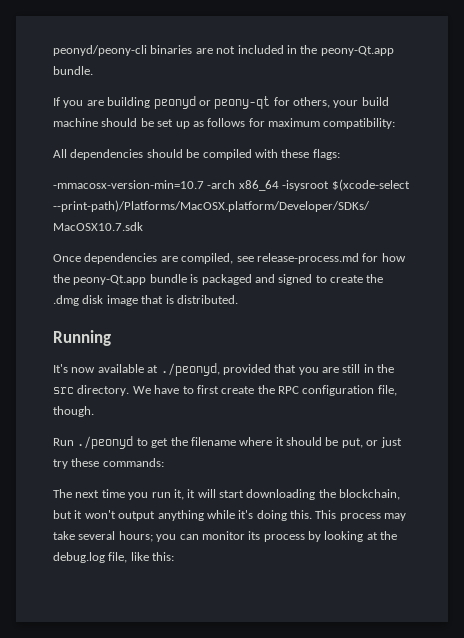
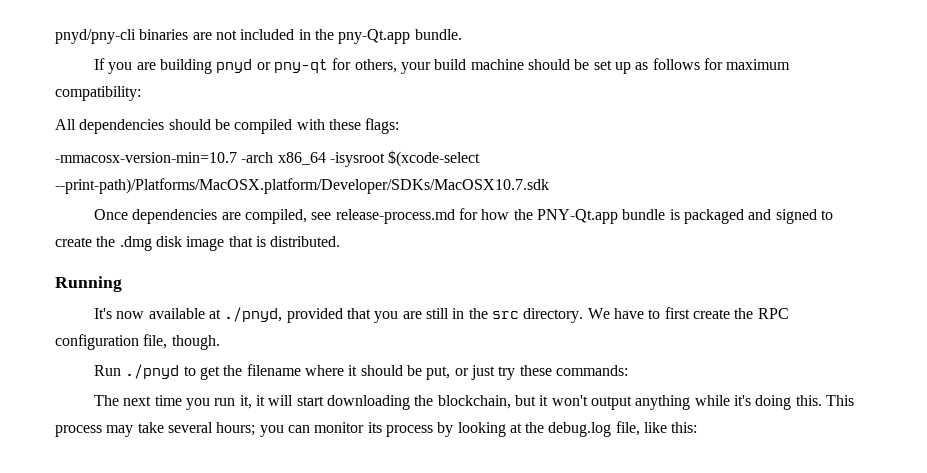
- peonyd/peony-cli binaries are not included in the peony-Qt.app bundle.
+ pnyd/pny-cli binaries are not included in the pny-Qt.app bundle.
- If you are building peonyd or peony-qt for others, your build machine should be set up as follows for maximum compatibility:
+ If you are building pnyd or pny-qt for others, your build machine should be set up as follows for maximum compatibility:
- Once dependencies are compiled, see release-process.md for how the peony-Qt.app bundle is packaged and signed to create the .dmg disk image that is distributed.
+ Once dependencies are compiled, see release-process.md for how the PNY-Qt.app bundle is packaged and signed to create the .dmg disk image that is distributed.
- It's now available at ./peonyd, provided that you are still in the src directory.
+ It's now available at ./pnyd, provided that you are still in the src directory.
- Run ./peonyd to get the filename where it should be put, or just try these commands:
+ Run ./pnyd to get the filename where it should be put, or just try these commands:

